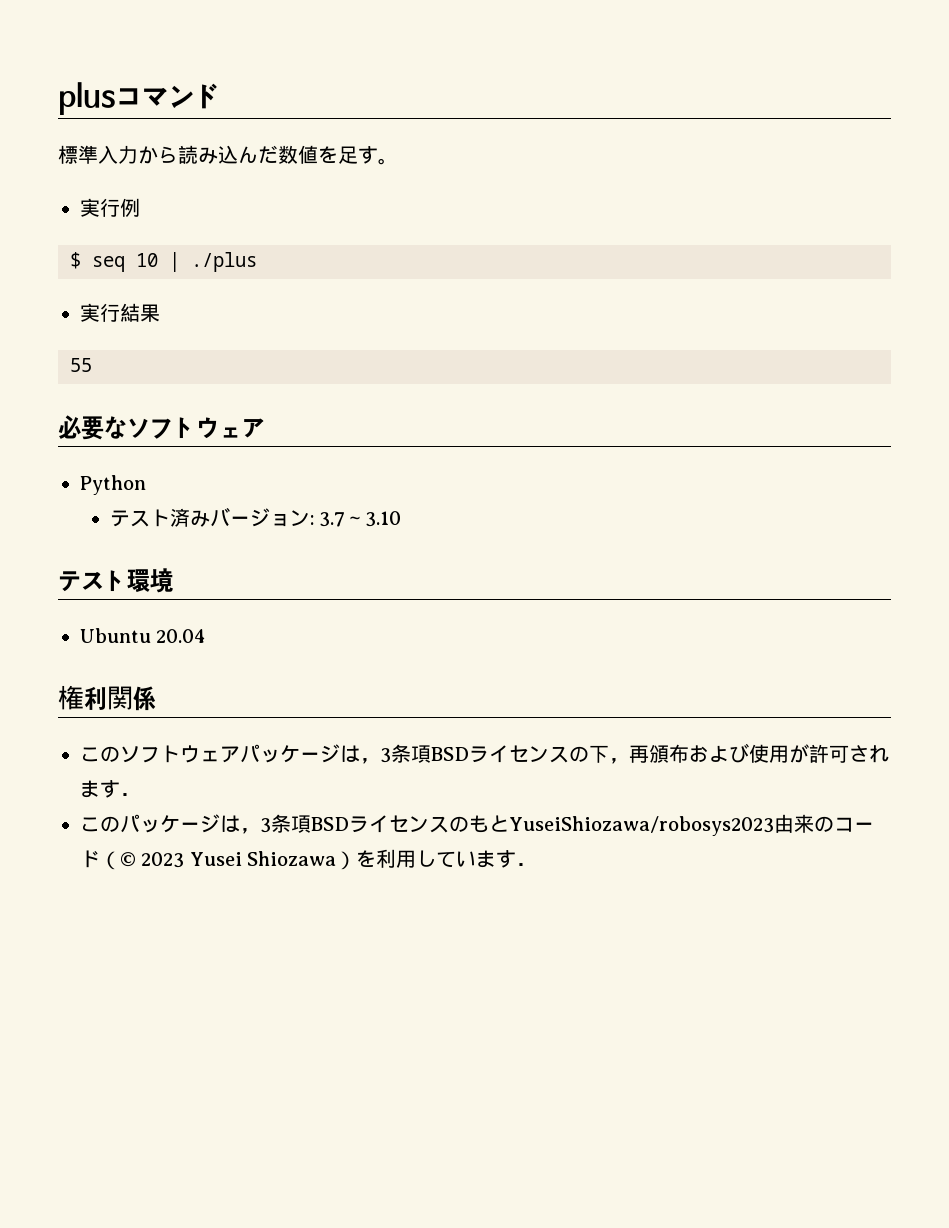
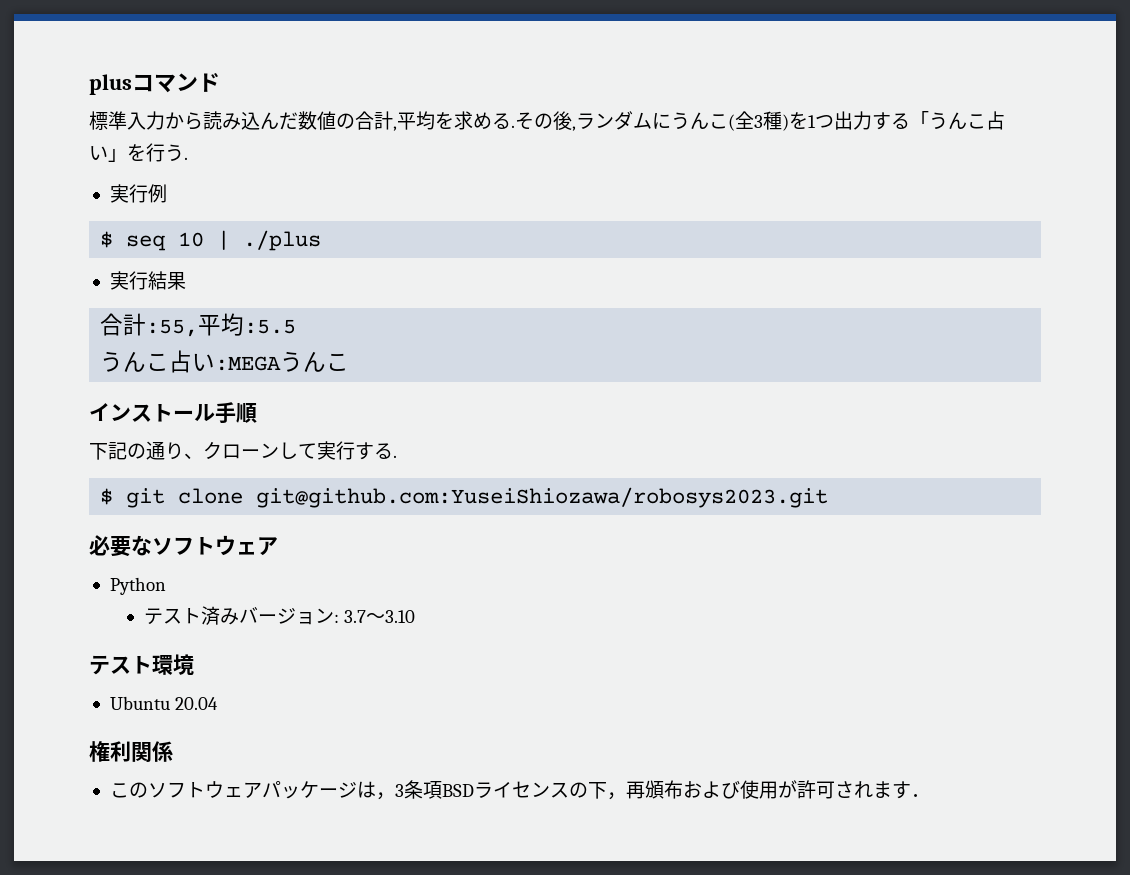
- 標準入力から読み込んだ数値を足す。
+ 標準入力から読み込んだ数値の合計,平均を求める.その後,ランダムにうんこ(全3種)を1つ出力する「うんこ占い」を行う.
- 55
+ 合計:55,平均:5.5
+ うんこ占い:MEGAうんこ
+ インストール手順
+ 下記の通り、クローンして実行する.
+ $ git clone git@github.com:YuseiShiozawa/robosys2023.git
- このパッケージは，3条項BSDライセンスのもとYuseiShiozawa/robosys2023由来のコード（© 2023 Yusei Shiozawa）を利用しています．

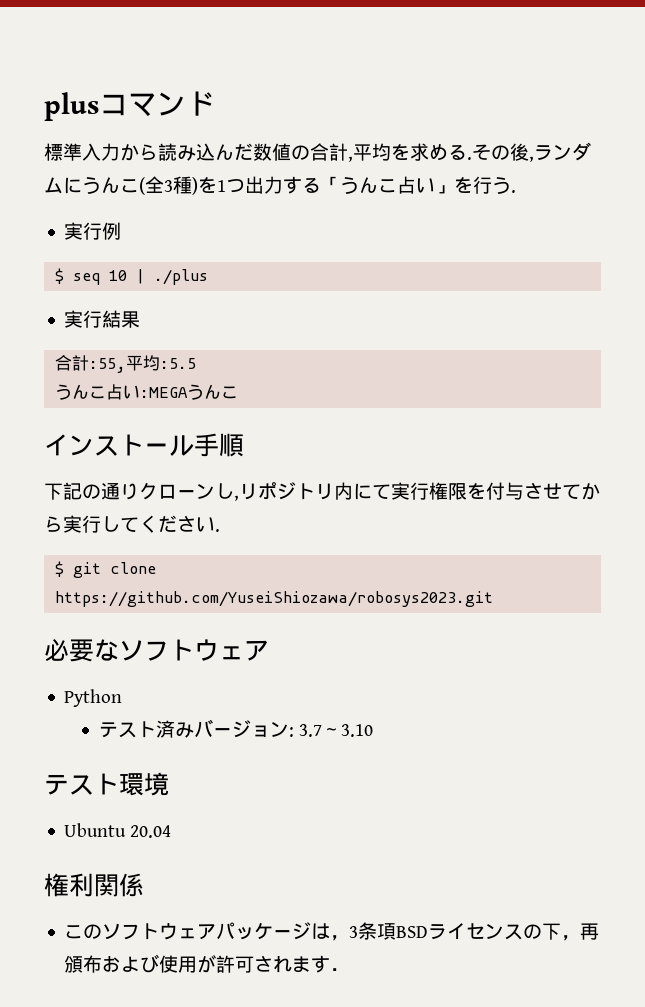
- 下記の通り、クローンして実行する.
+ 下記の通りクローンし,リポジトリ内にて実行権限を付与させてから実行してください.
- $ git clone git@github.com:YuseiShiozawa/robosys2023.git
+ $ git clone https://github.com/YuseiShiozawa/robosys2023.git

